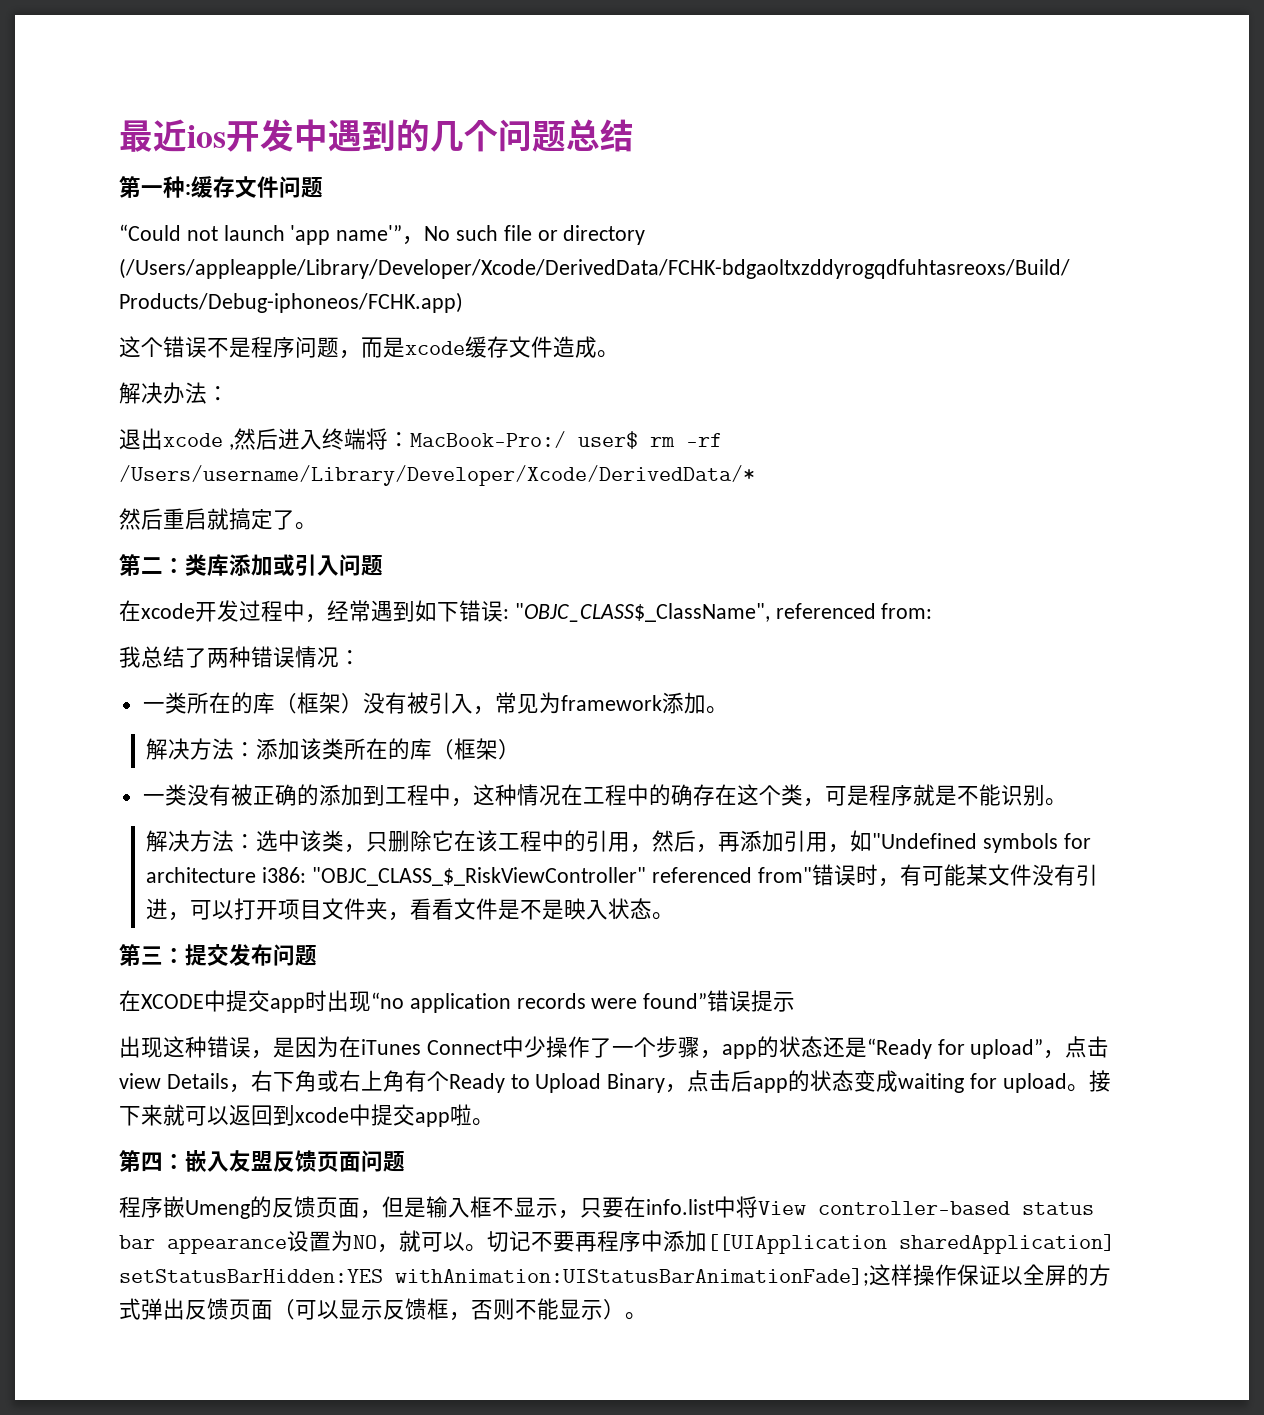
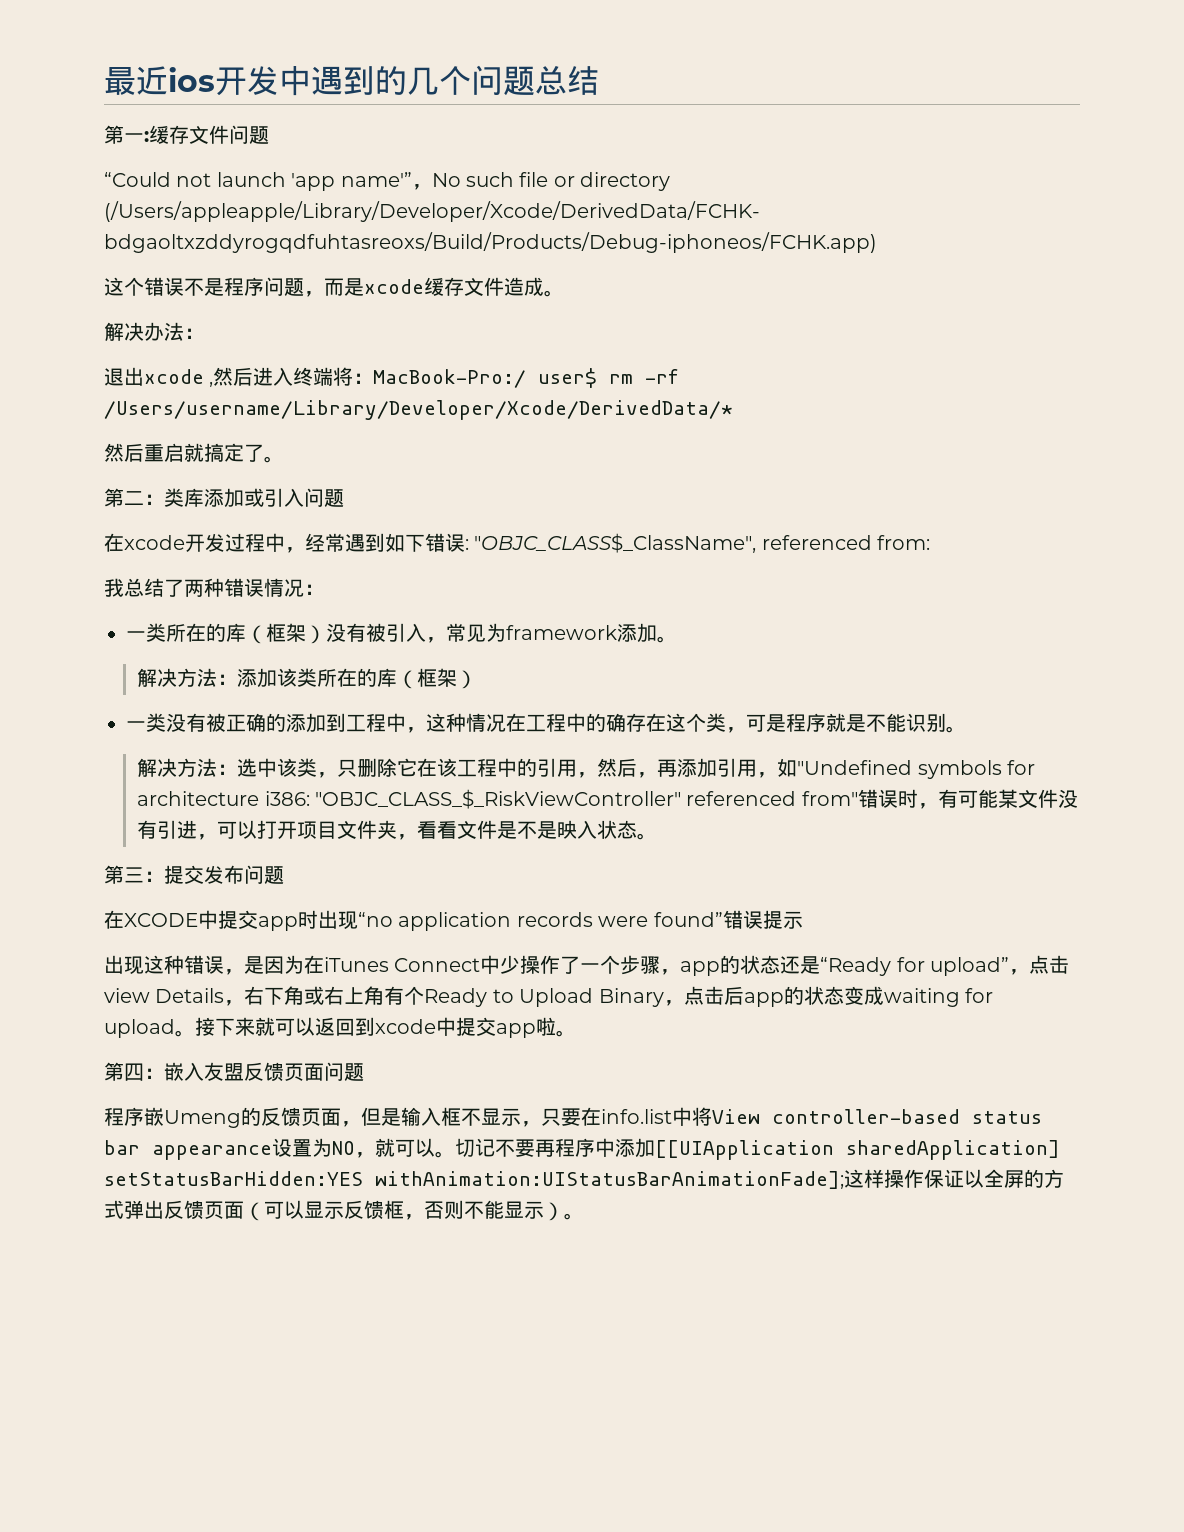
- 第一种:缓存文件问题
+ 第一:缓存文件问题

